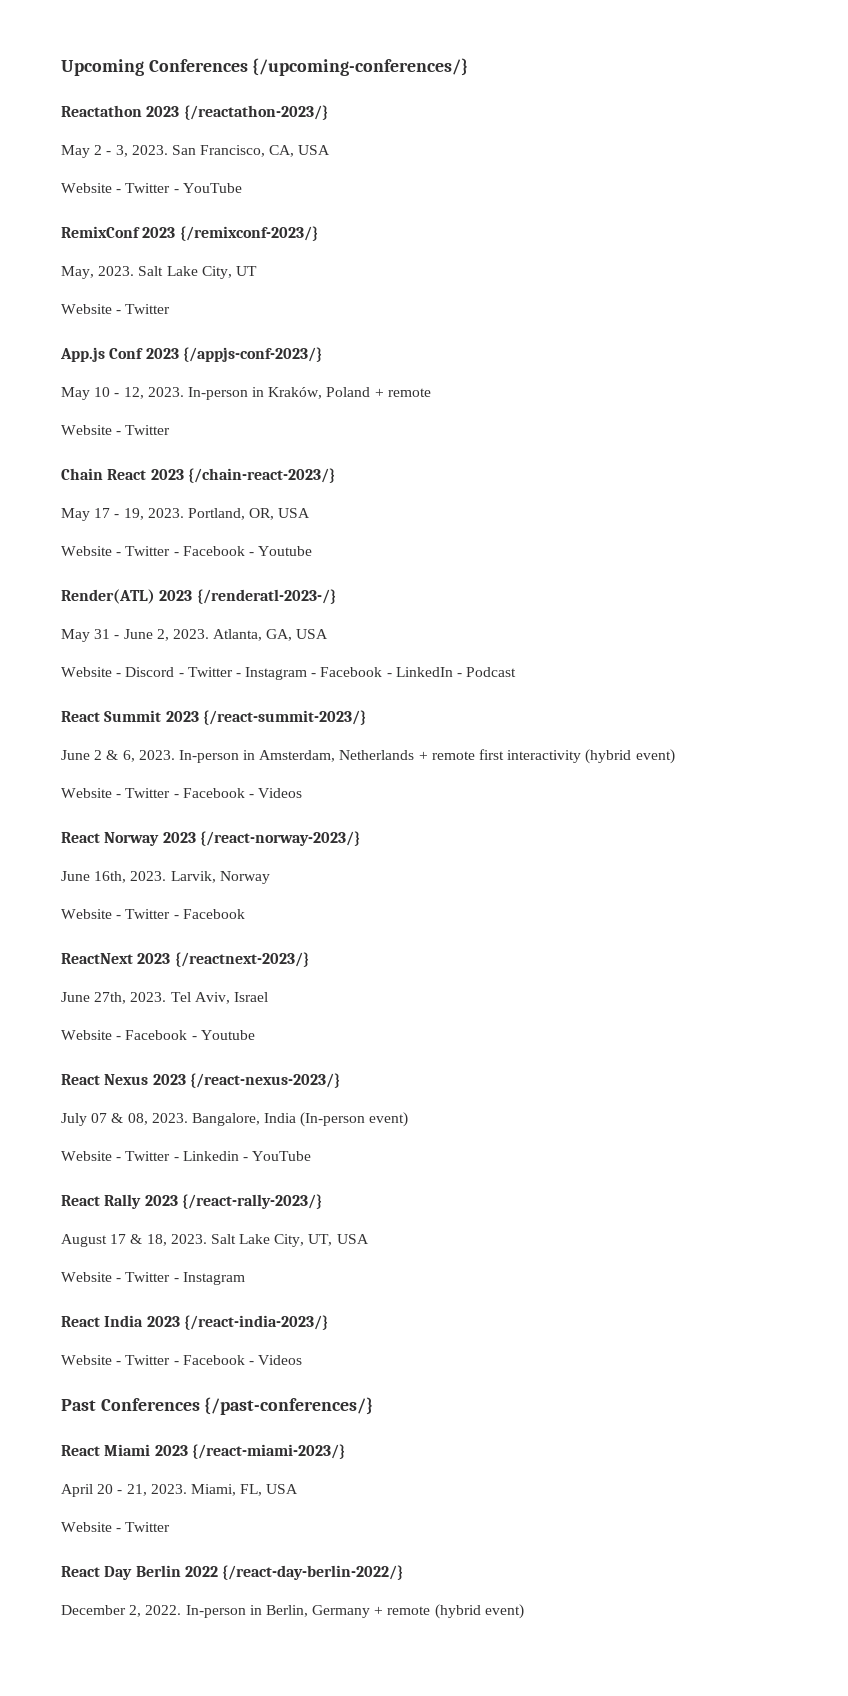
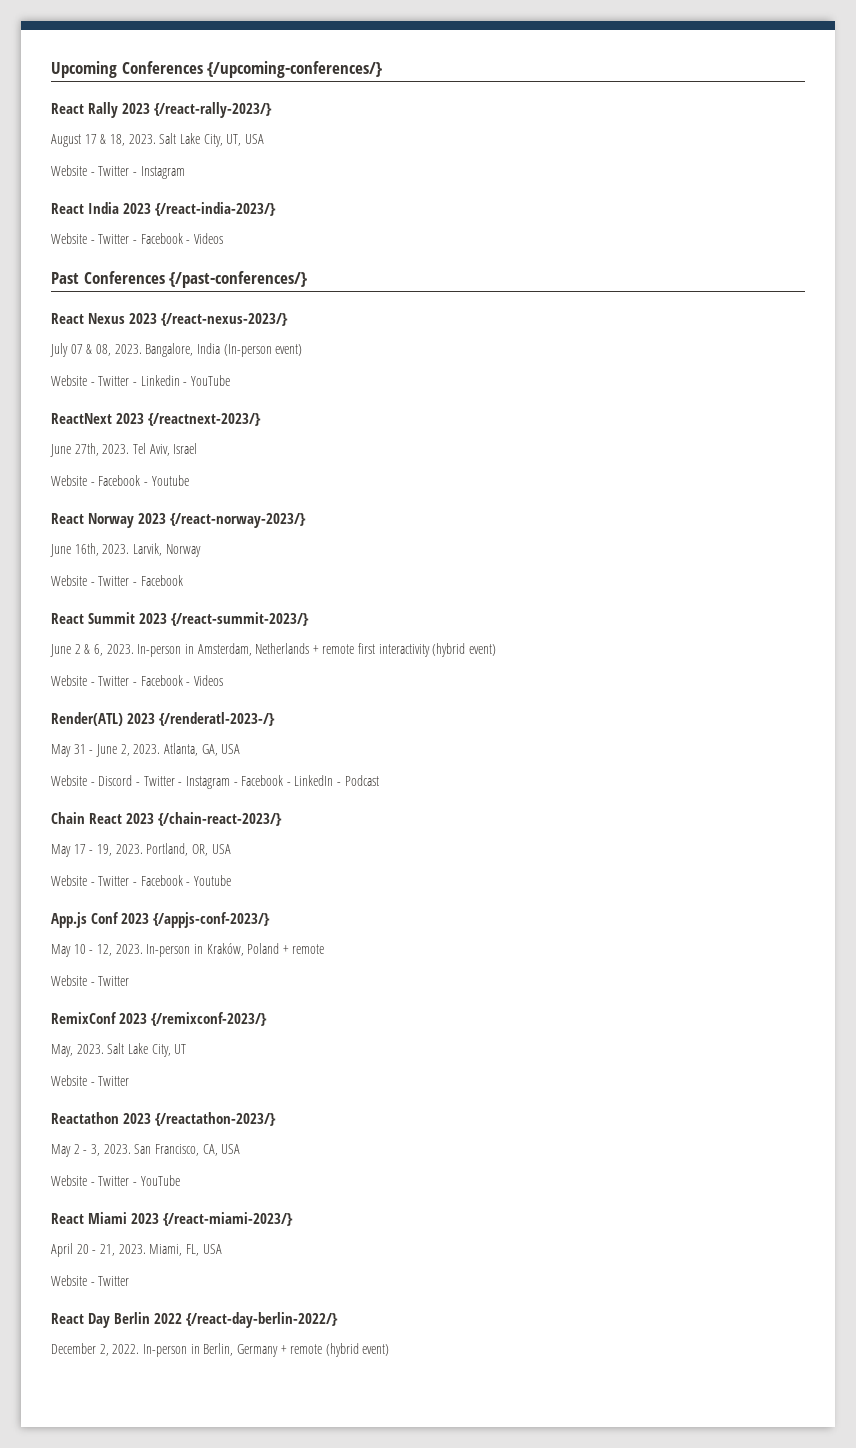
- Reactathon 2023 {/reactathon-2023/}
- May 2 - 3, 2023. San Francisco, CA, USA
- Website - Twitter - YouTube
- RemixConf 2023 {/remixconf-2023/}
- May, 2023. Salt Lake City, UT
- Website - Twitter
- App.js Conf 2023 {/appjs-conf-2023/}
- May 10 - 12, 2023. In-person in Kraków, Poland + remote
- Website - Twitter
- Chain React 2023 {/chain-react-2023/}
- May 17 - 19, 2023. Portland, OR, USA
- Website - Twitter - Facebook - Youtube
- Render(ATL) 2023 {/renderatl-2023-/}
- May 31 - June 2, 2023. Atlanta, GA, USA
- Website - Discord - Twitter - Instagram - Facebook - LinkedIn - Podcast
- React Summit 2023 {/react-summit-2023/}
- June 2 & 6, 2023. In-person in Amsterdam, Netherlands + remote first interactivity (hybrid event)
- Website - Twitter - Facebook - Videos
- React Norway 2023 {/react-norway-2023/}
- June 16th, 2023. Larvik, Norway
- Website - Twitter - Facebook
- ReactNext 2023 {/reactnext-2023/}
- June 27th, 2023. Tel Aviv, Israel
- Website - Facebook - Youtube
- React Nexus 2023 {/react-nexus-2023/}
- July 07 & 08, 2023. Bangalore, India (In-person event)
- Website - Twitter - Linkedin - YouTube
+ React Nexus 2023 {/react-nexus-2023/}
+ July 07 & 08, 2023. Bangalore, India (In-person event)
+ Website - Twitter - Linkedin - YouTube
+ ReactNext 2023 {/reactnext-2023/}
+ June 27th, 2023. Tel Aviv, Israel
+ Website - Facebook - Youtube
+ React Norway 2023 {/react-norway-2023/}
+ June 16th, 2023. Larvik, Norway
+ Website - Twitter - Facebook
+ React Summit 2023 {/react-summit-2023/}
+ June 2 & 6, 2023. In-person in Amsterdam, Netherlands + remote first interactivity (hybrid event)
+ Website - Twitter - Facebook - Videos
+ Render(ATL) 2023 {/renderatl-2023-/}
+ May 31 - June 2, 2023. Atlanta, GA, USA
+ Website - Discord - Twitter - Instagram - Facebook - LinkedIn - Podcast
+ Chain React 2023 {/chain-react-2023/}
+ May 17 - 19, 2023. Portland, OR, USA
+ Website - Twitter - Facebook - Youtube
+ App.js Conf 2023 {/appjs-conf-2023/}
+ May 10 - 12, 2023. In-person in Kraków, Poland + remote
+ Website - Twitter
+ RemixConf 2023 {/remixconf-2023/}
+ May, 2023. Salt Lake City, UT
+ Website - Twitter
+ Reactathon 2023 {/reactathon-2023/}
+ May 2 - 3, 2023. San Francisco, CA, USA
+ Website - Twitter - YouTube

